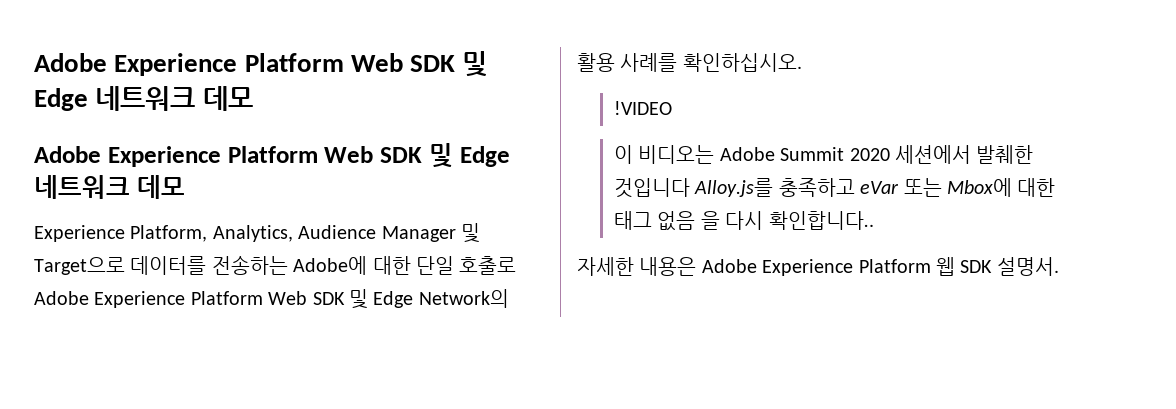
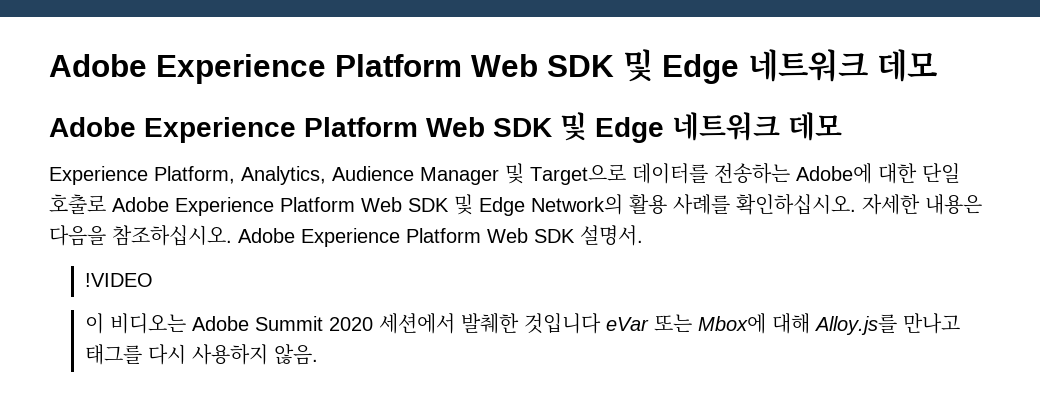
+ 자세한 내용은 다음을 참조하십시오. Adobe Experience Platform Web SDK 설명서.
- 이 비디오는 Adobe Summit 2020 세션에서 발췌한 것입니다 Alloy.js를 충족하고 eVar 또는 Mbox에 대한 태그 없음 을 다시 확인합니다..
- 자세한 내용은 Adobe Experience Platform 웹 SDK 설명서.
+ 이 비디오는 Adobe Summit 2020 세션에서 발췌한 것입니다 eVar 또는 Mbox에 대해 Alloy.js를 만나고 태그를 다시 사용하지 않음.

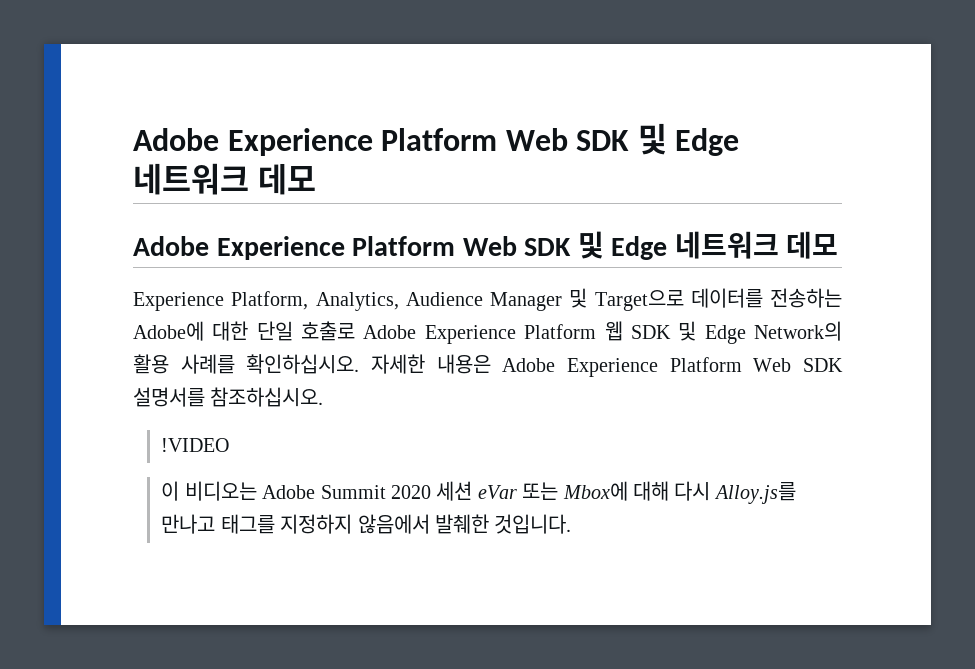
- Experience Platform, Analytics, Audience Manager 및 Target으로 데이터를 전송하는 Adobe에 대한 단일 호출로 Adobe Experience Platform Web SDK 및 Edge Network의 활용 사례를 확인하십시오.
+ Experience Platform, Analytics, Audience Manager 및 Target으로 데이터를 전송하는 Adobe에 대한 단일 호출로 Adobe Experience Platform 웹 SDK 및 Edge Network의 활용 사례를 확인하십시오.
- 자세한 내용은 다음을 참조하십시오. Adobe Experience Platform Web SDK 설명서.
+ 자세한 내용은 Adobe Experience Platform Web SDK 설명서를 참조하십시오.
- 이 비디오는 Adobe Summit 2020 세션에서 발췌한 것입니다 eVar 또는 Mbox에 대해 Alloy.js를 만나고 태그를 다시 사용하지 않음.
+ 이 비디오는 Adobe Summit 2020 세션 eVar 또는 Mbox에 대해 다시 Alloy.js를 만나고 태그를 지정하지 않음에서 발췌한 것입니다.

